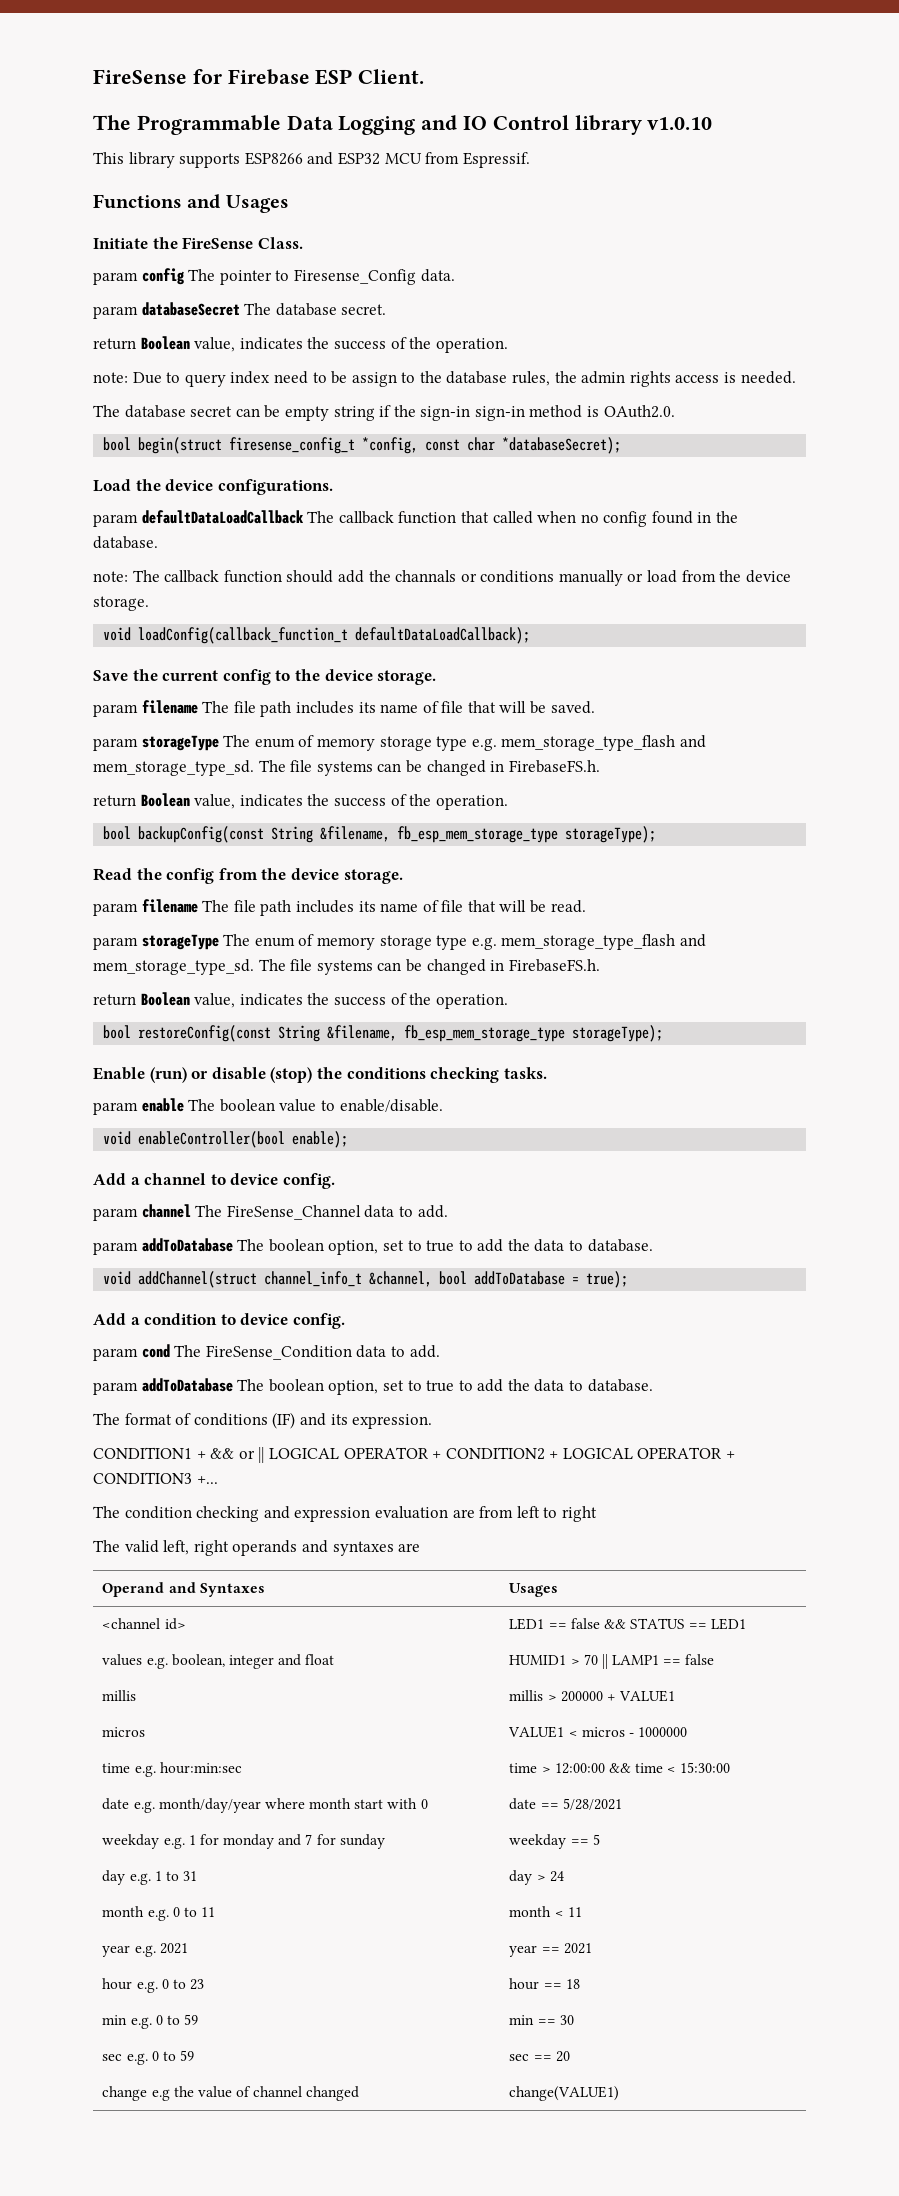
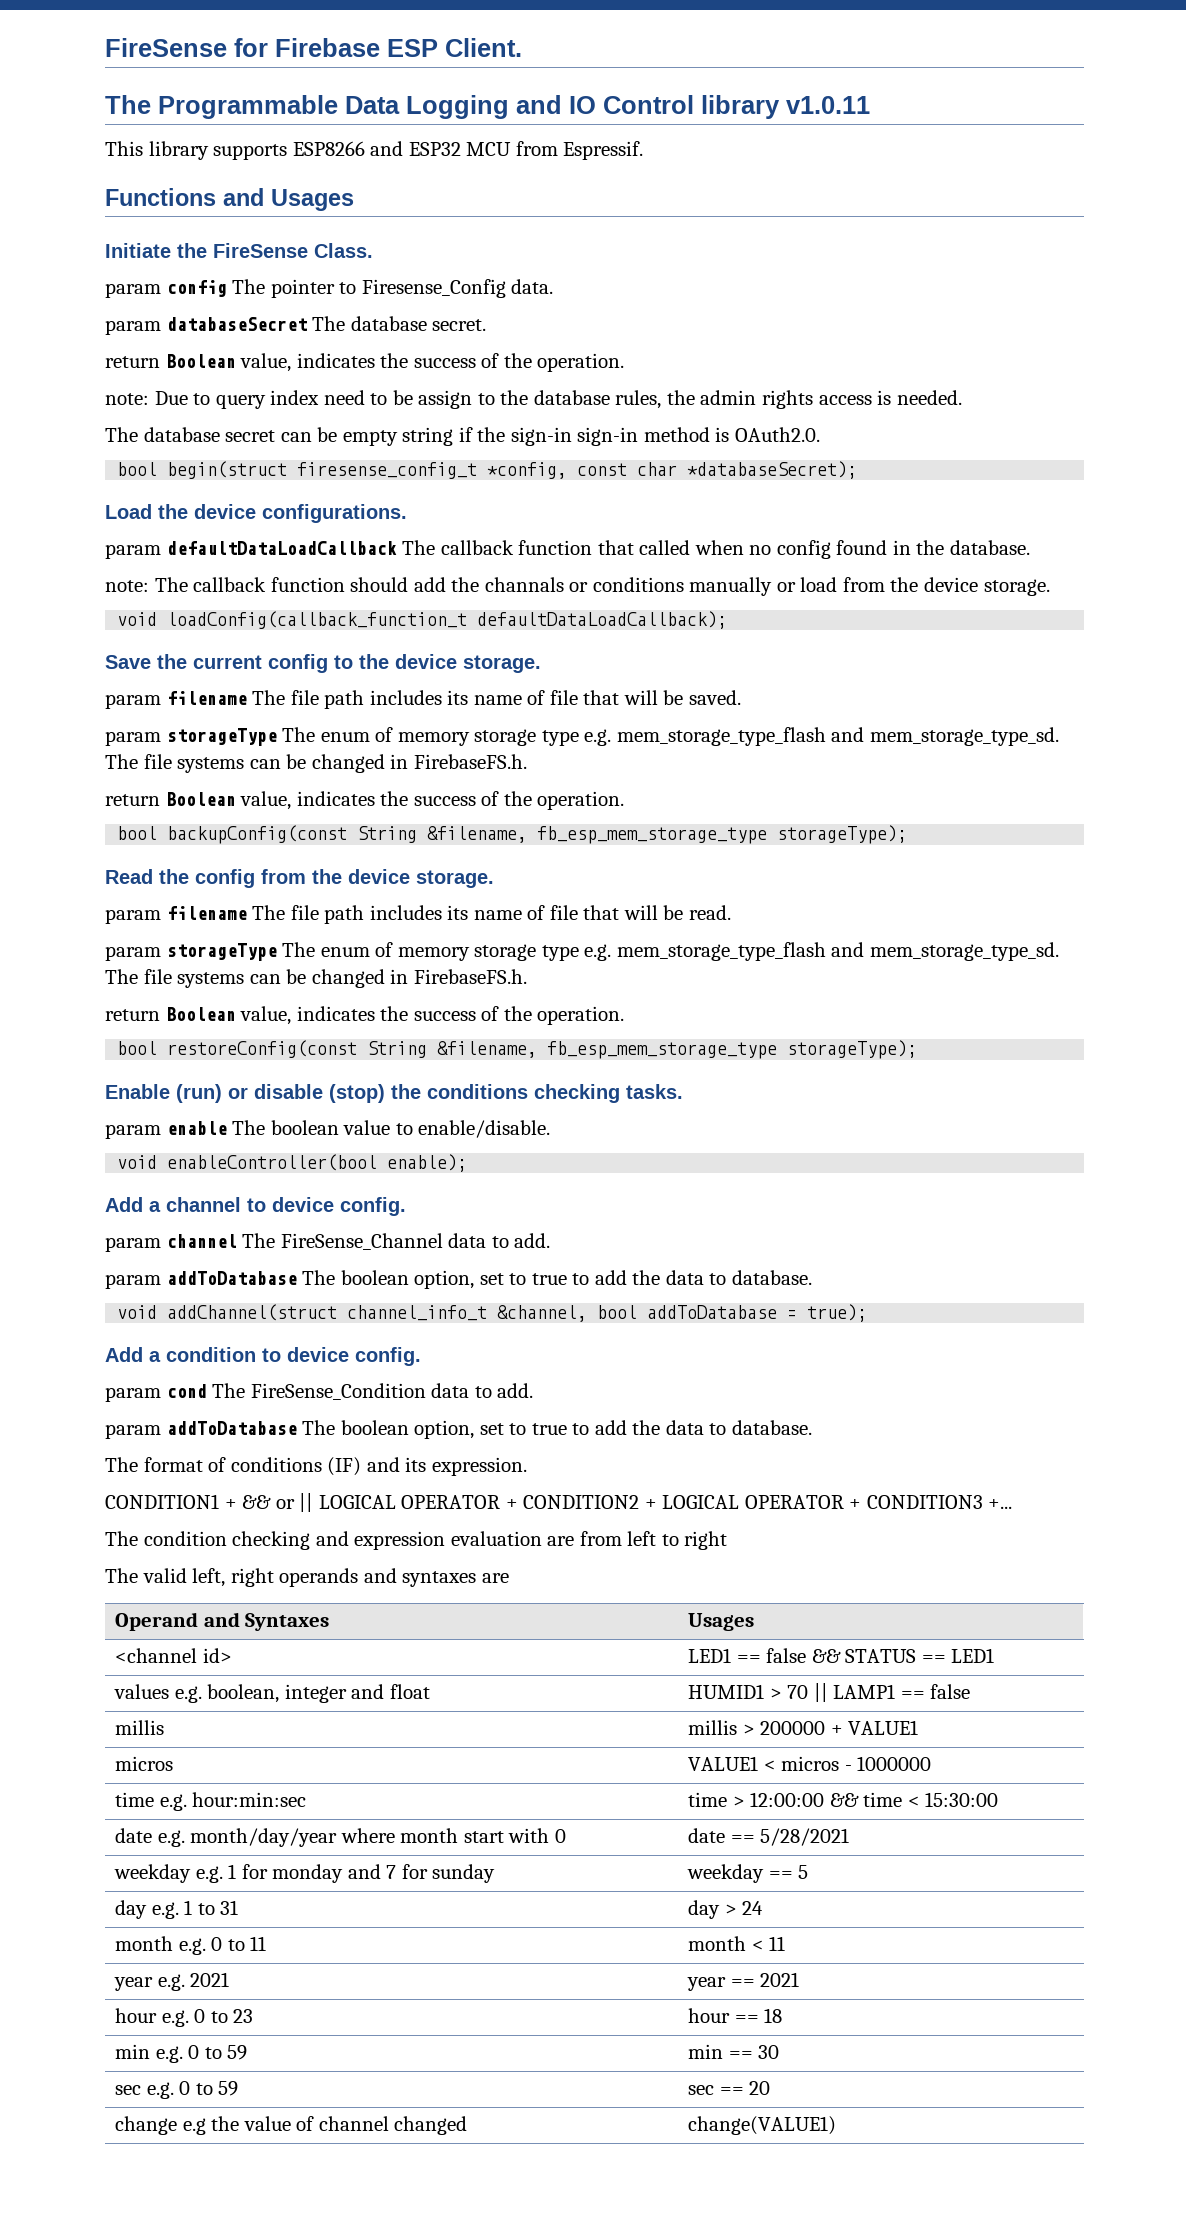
- The Programmable Data Logging and IO Control library v1.0.10
+ The Programmable Data Logging and IO Control library v1.0.11

